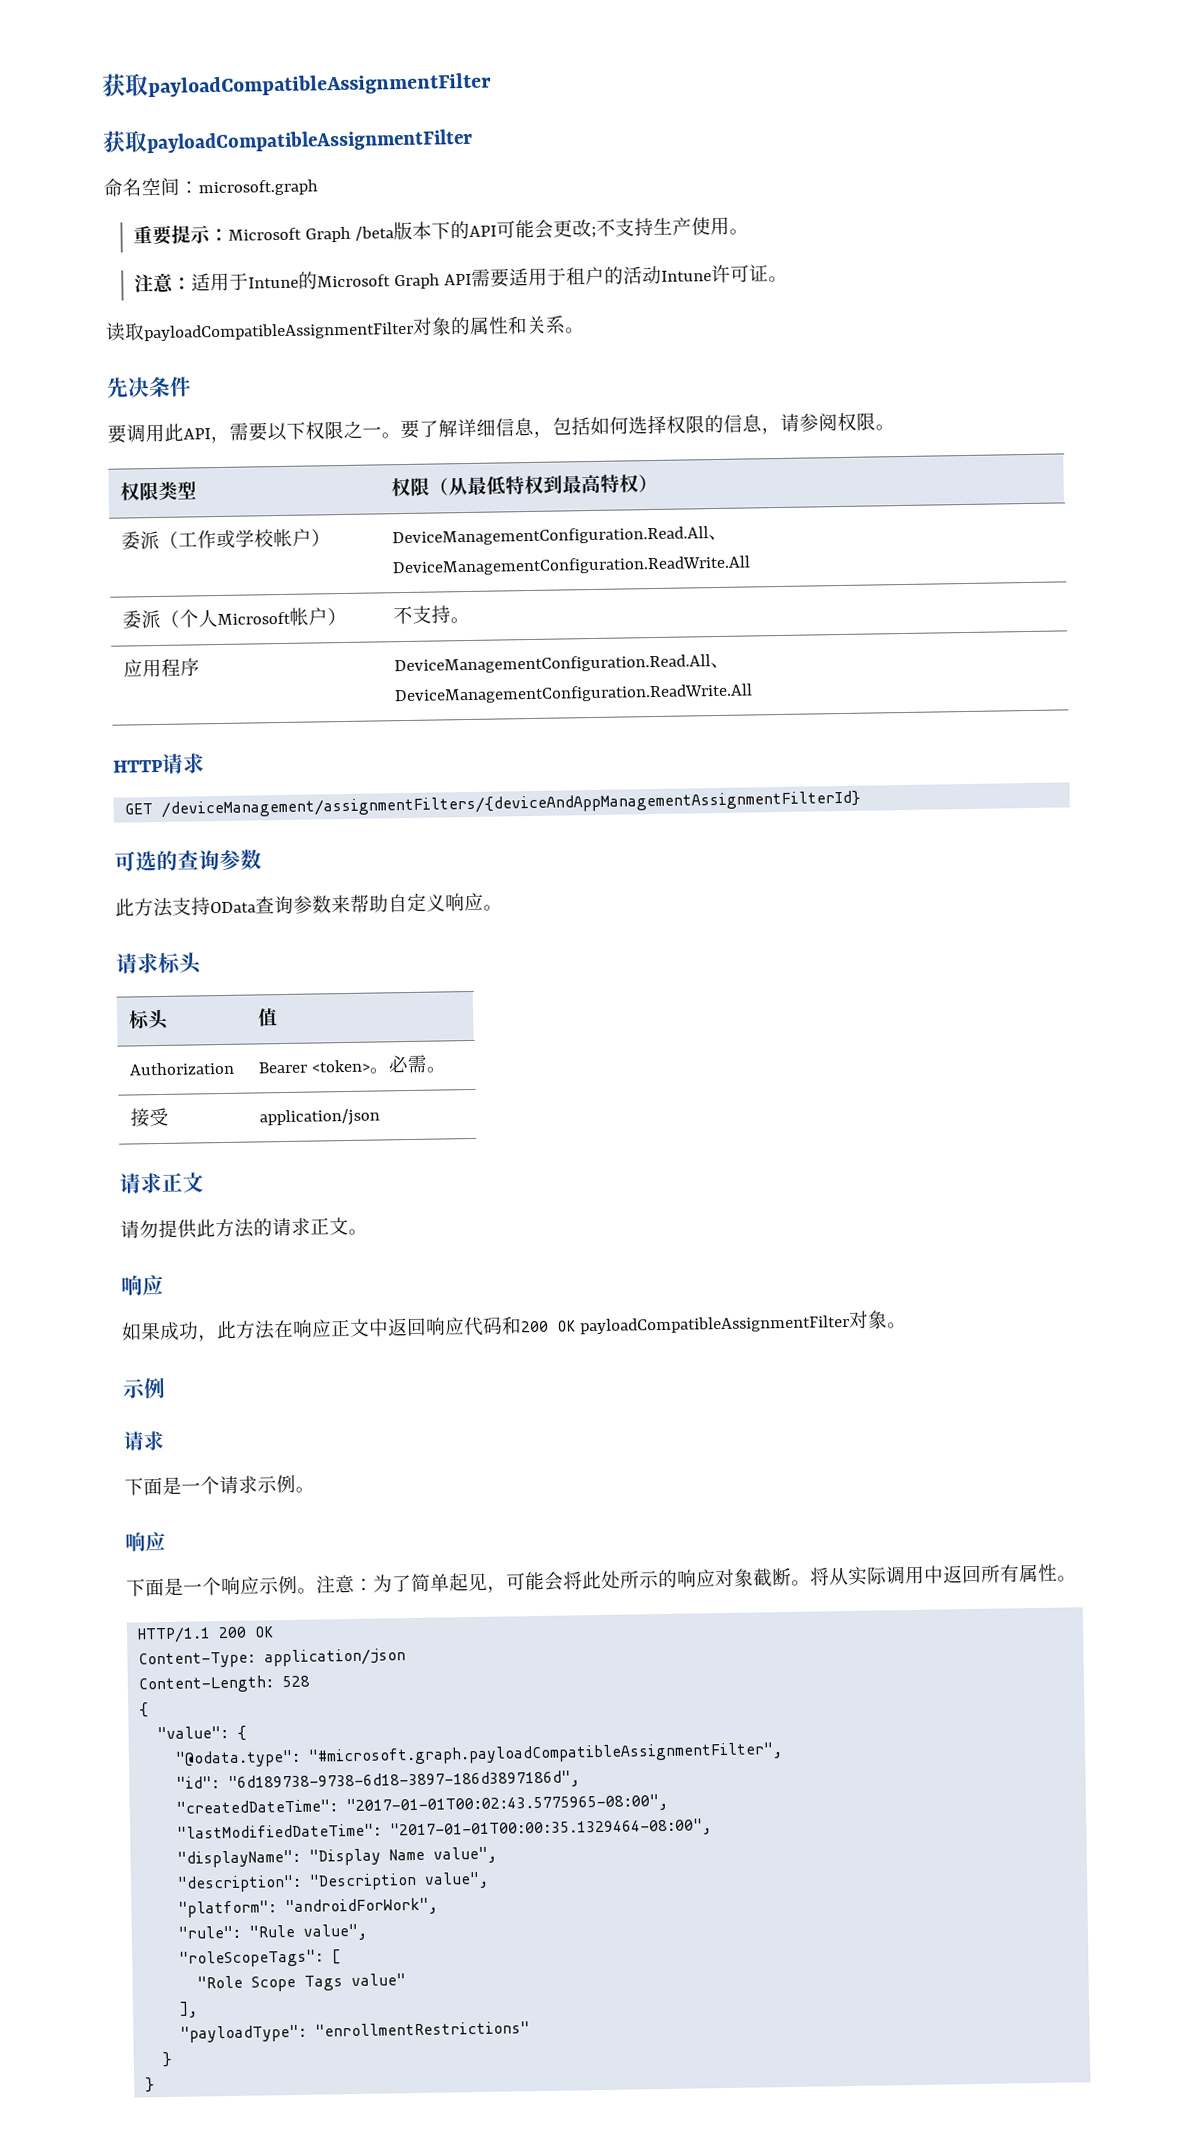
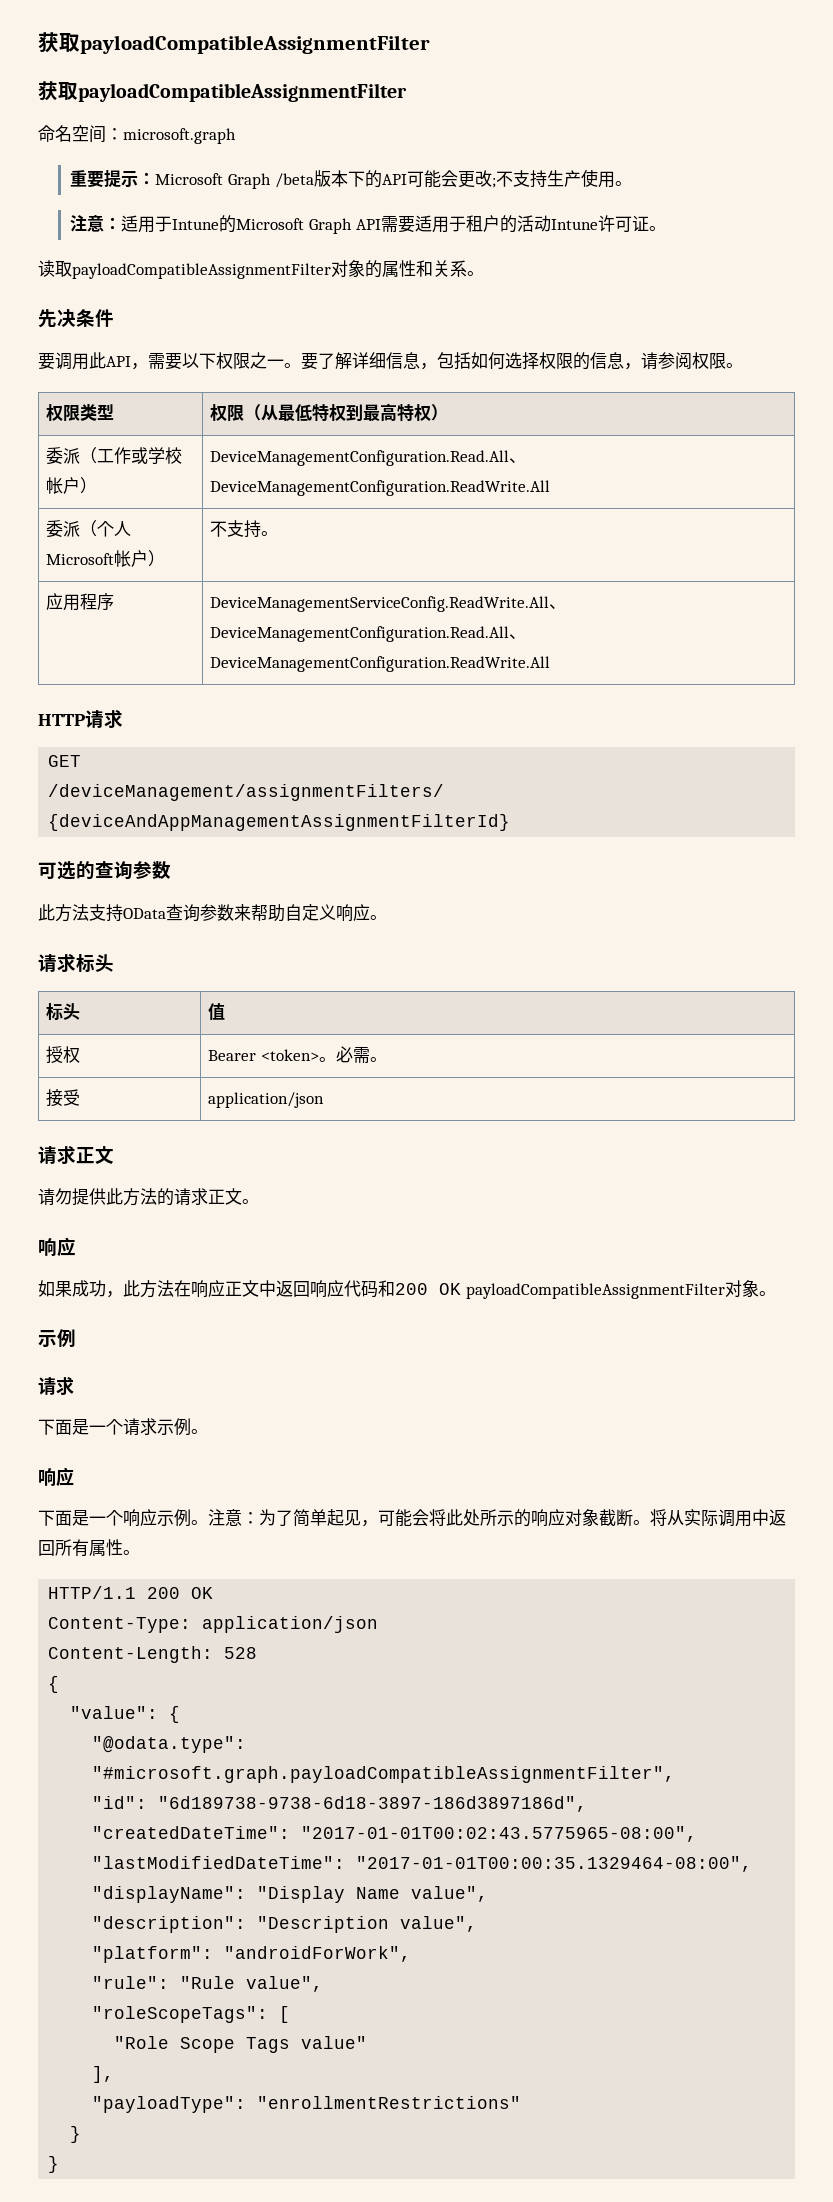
- 应用程序 | DeviceManagementConfiguration.Read.All、DeviceManagementConfiguration.ReadWrite.All
+ 应用程序 | DeviceManagementServiceConfig.ReadWrite.All、DeviceManagementConfiguration.Read.All、DeviceManagementConfiguration.ReadWrite.All
- Authorization | Bearer <token>。必需。
+ 授权 | Bearer <token>。必需。

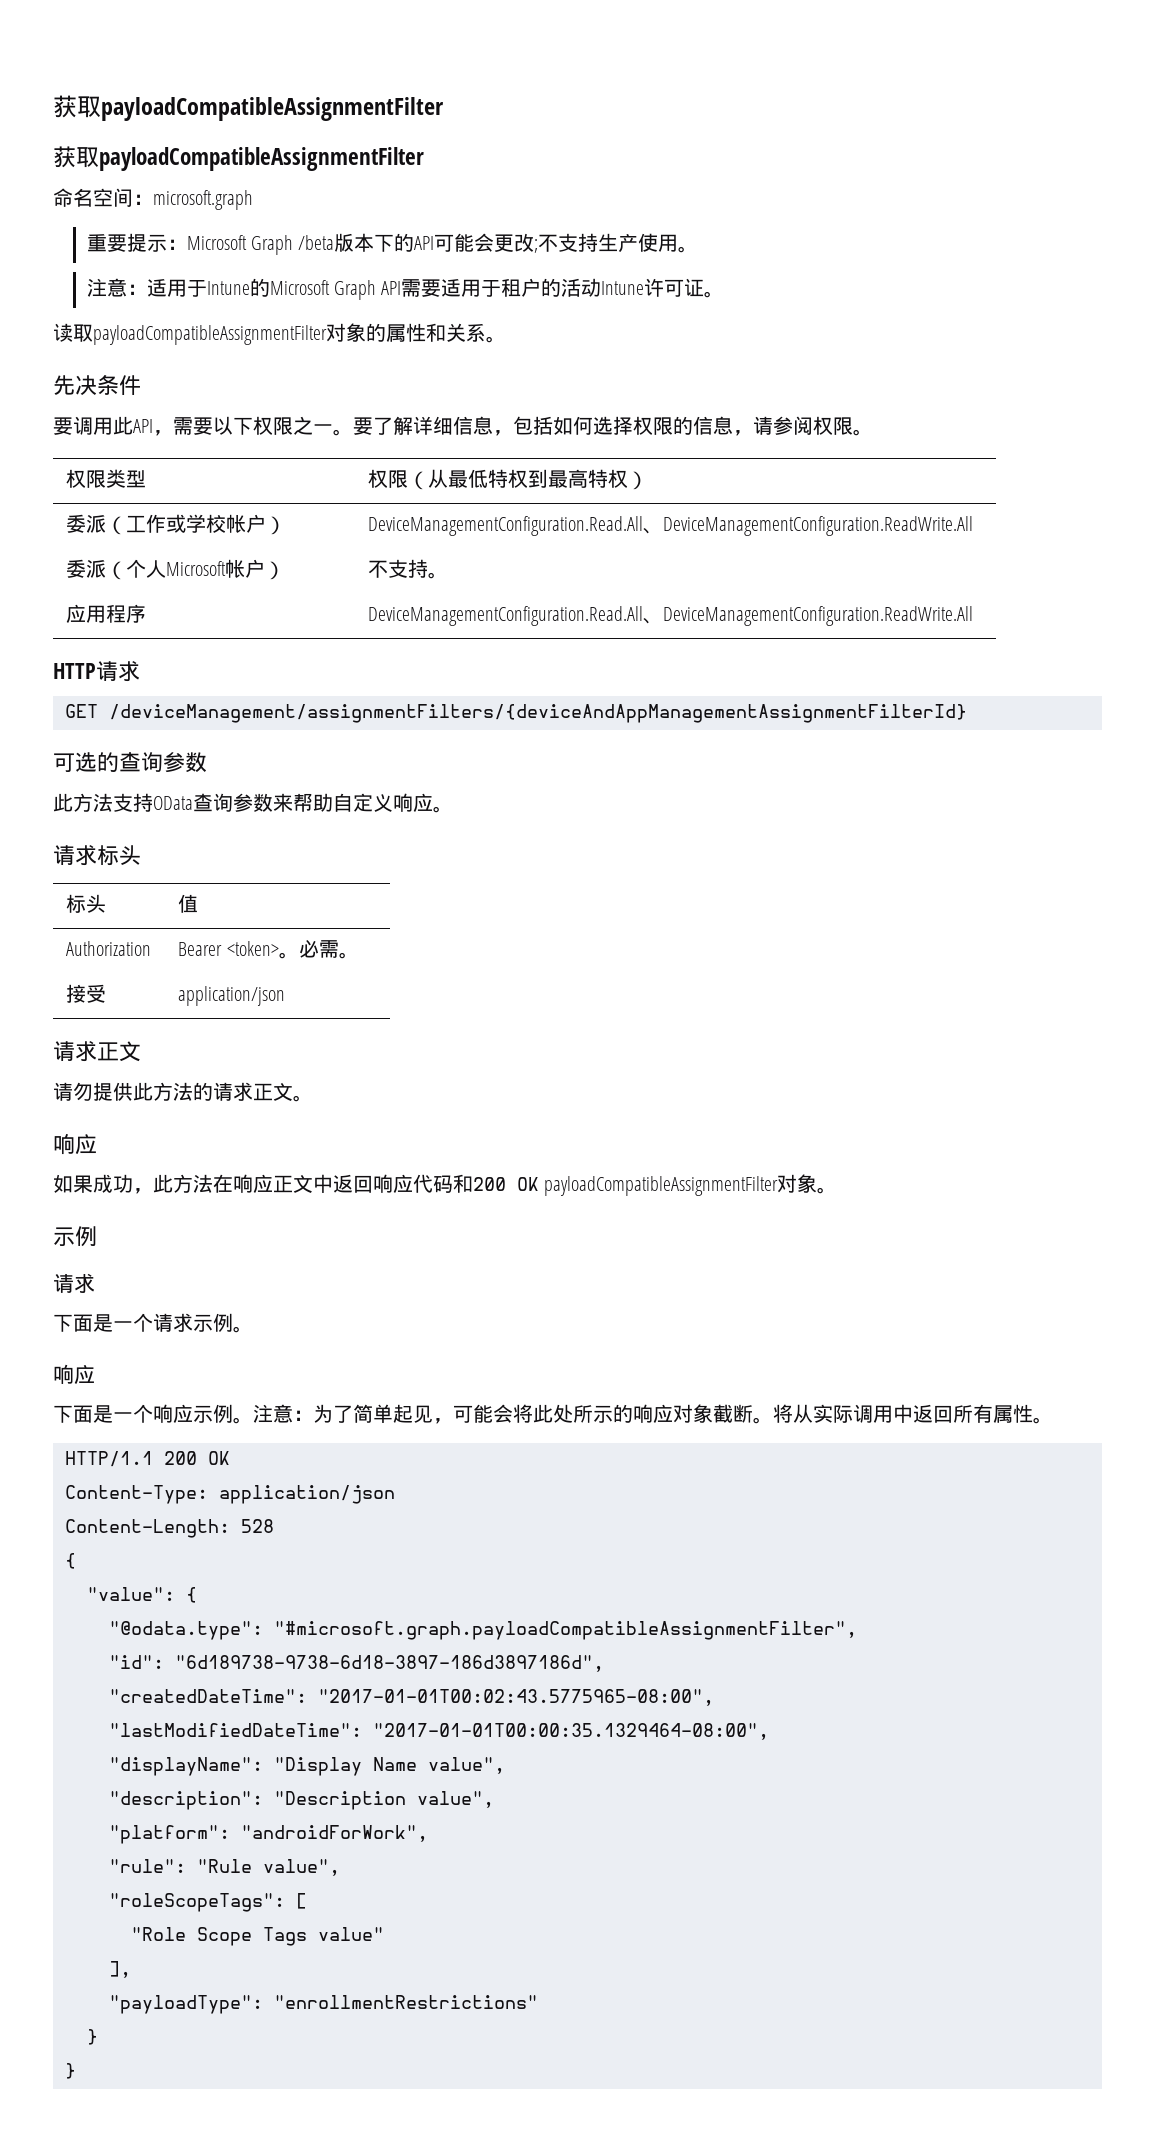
- 应用程序 | DeviceManagementServiceConfig.ReadWrite.All、DeviceManagementConfiguration.Read.All、DeviceManagementConfiguration.ReadWrite.All
+ 应用程序 | DeviceManagementConfiguration.Read.All、DeviceManagementConfiguration.ReadWrite.All
- 授权 | Bearer <token>。必需。
+ Authorization | Bearer <token>。必需。

